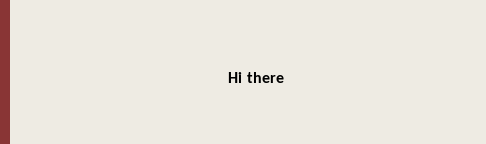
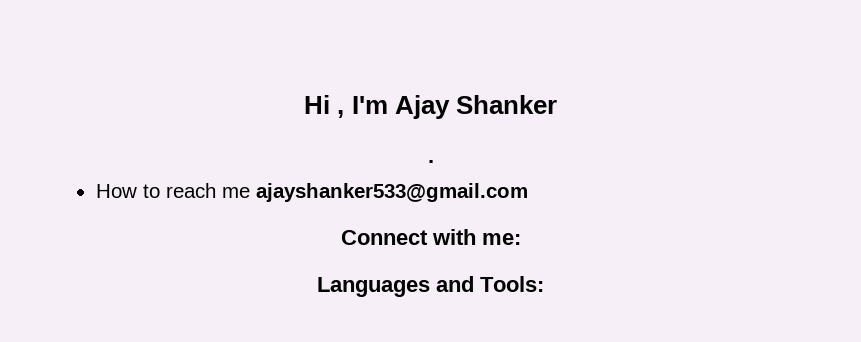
- Hi there
+ Hi , I'm Ajay Shanker
+ .
+ How to reach me ajayshanker533@gmail.com
+ Connect with me:
+ Languages and Tools:

